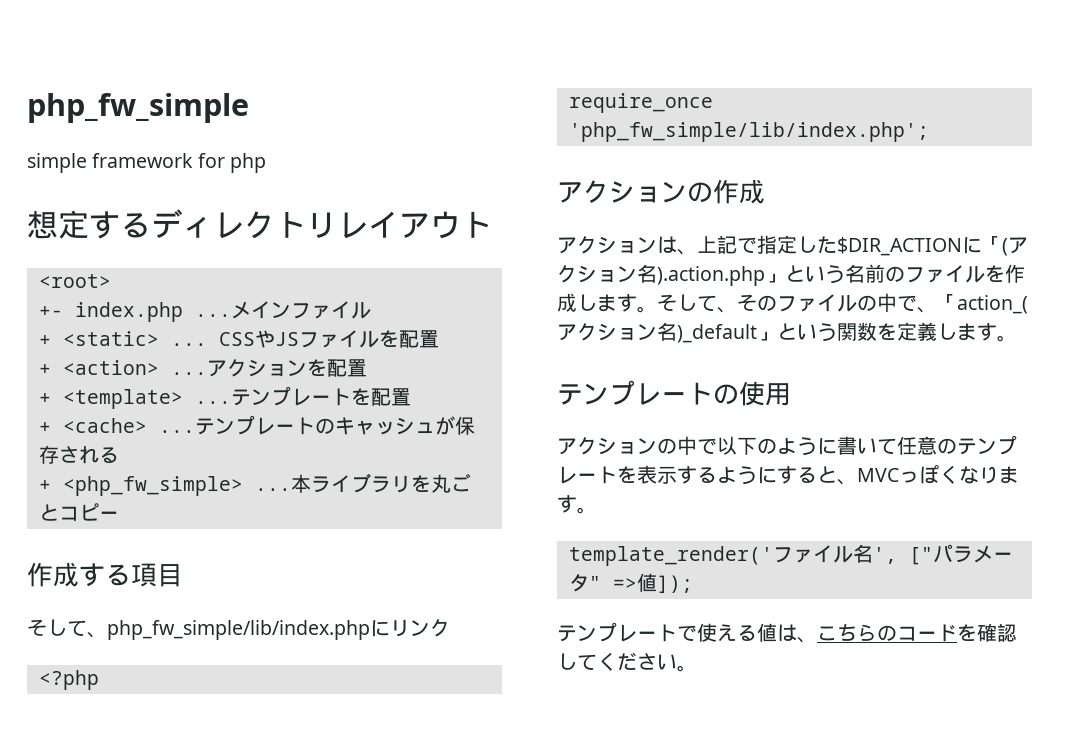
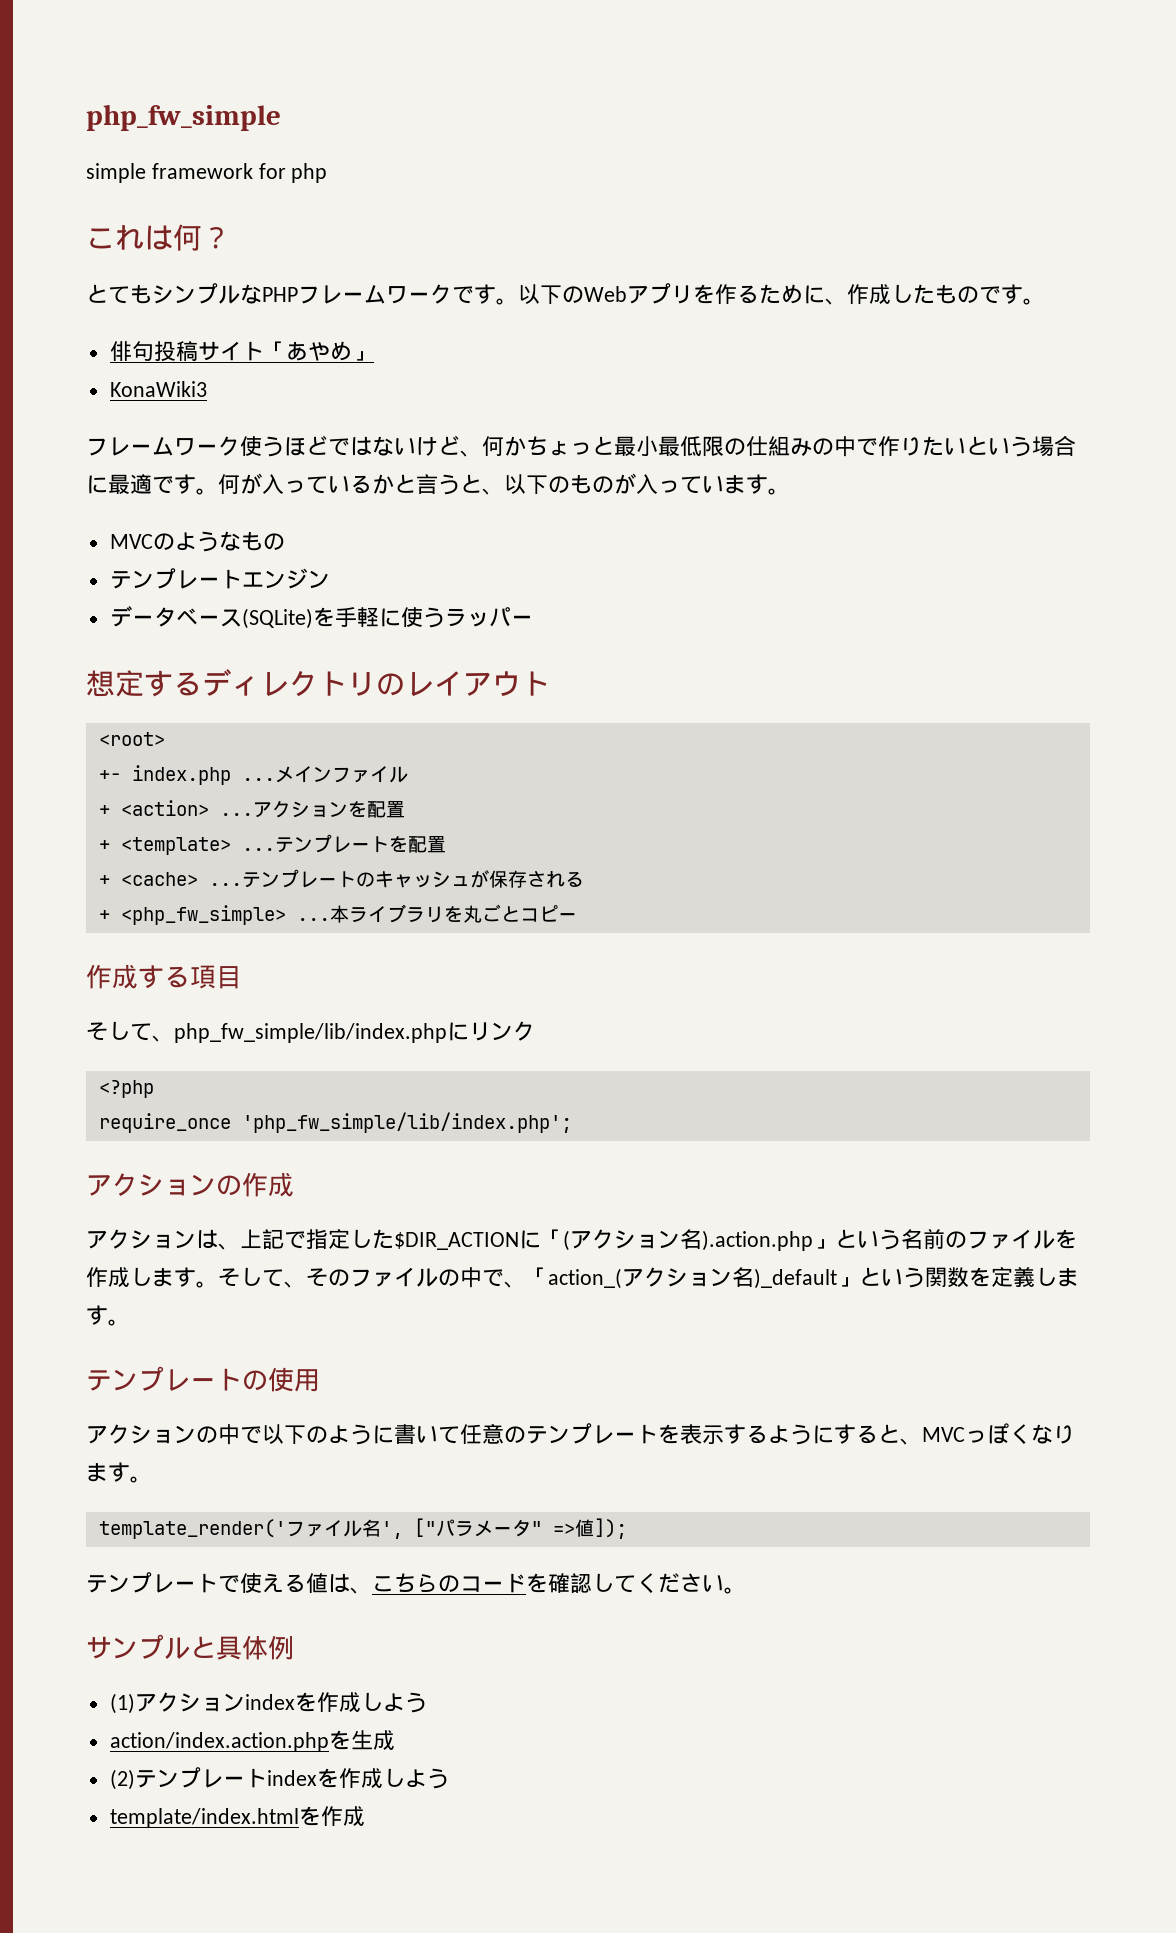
+ これは何？
+ とてもシンプルなPHPフレームワークです。以下のWebアプリを作るために、作成したものです。
+ 俳句投稿サイト「あやめ」
+ KonaWiki3
+ フレームワーク使うほどではないけど、何かちょっと最小最低限の仕組みの中で作りたいという場合に最適です。何が入っているかと言うと、以下のものが入っています。
+ MVCのようなもの
+ テンプレートエンジン
+ データベース(SQLite)を手軽に使うラッパー
- 想定するディレクトリレイアウト
+ 想定するディレクトリのレイアウト
- + <static> ... CSSやJSファイルを配置
+ サンプルと具体例
+ (1)アクションindexを作成しよう
+ action/index.action.phpを生成
+ (2)テンプレートindexを作成しよう
+ template/index.htmlを作成

